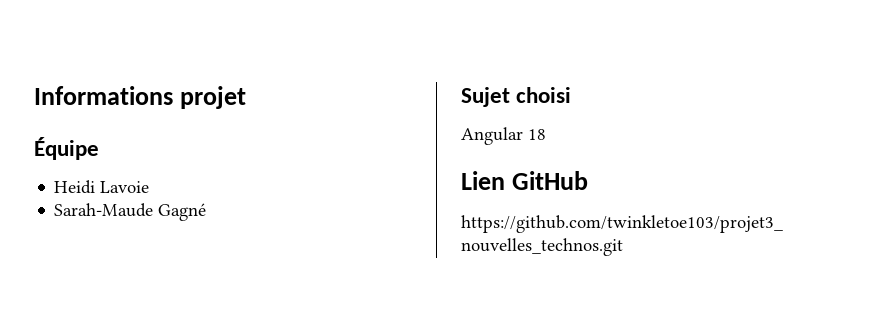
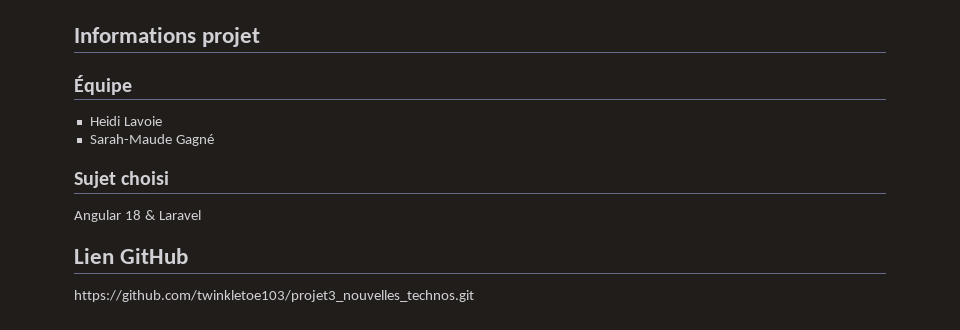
- Angular 18
+ Angular 18 & Laravel

